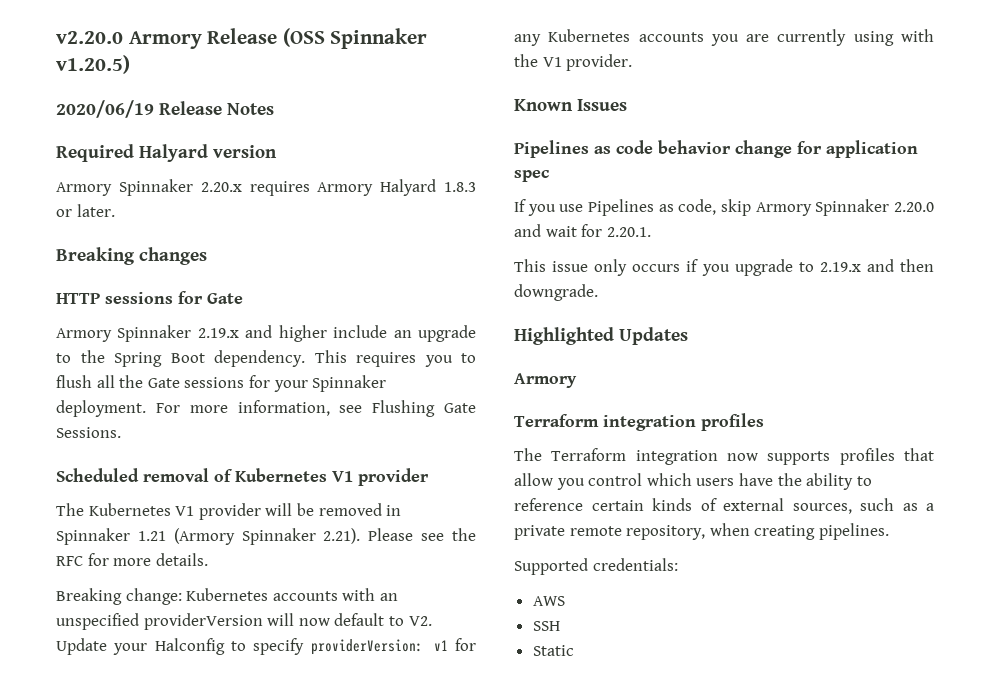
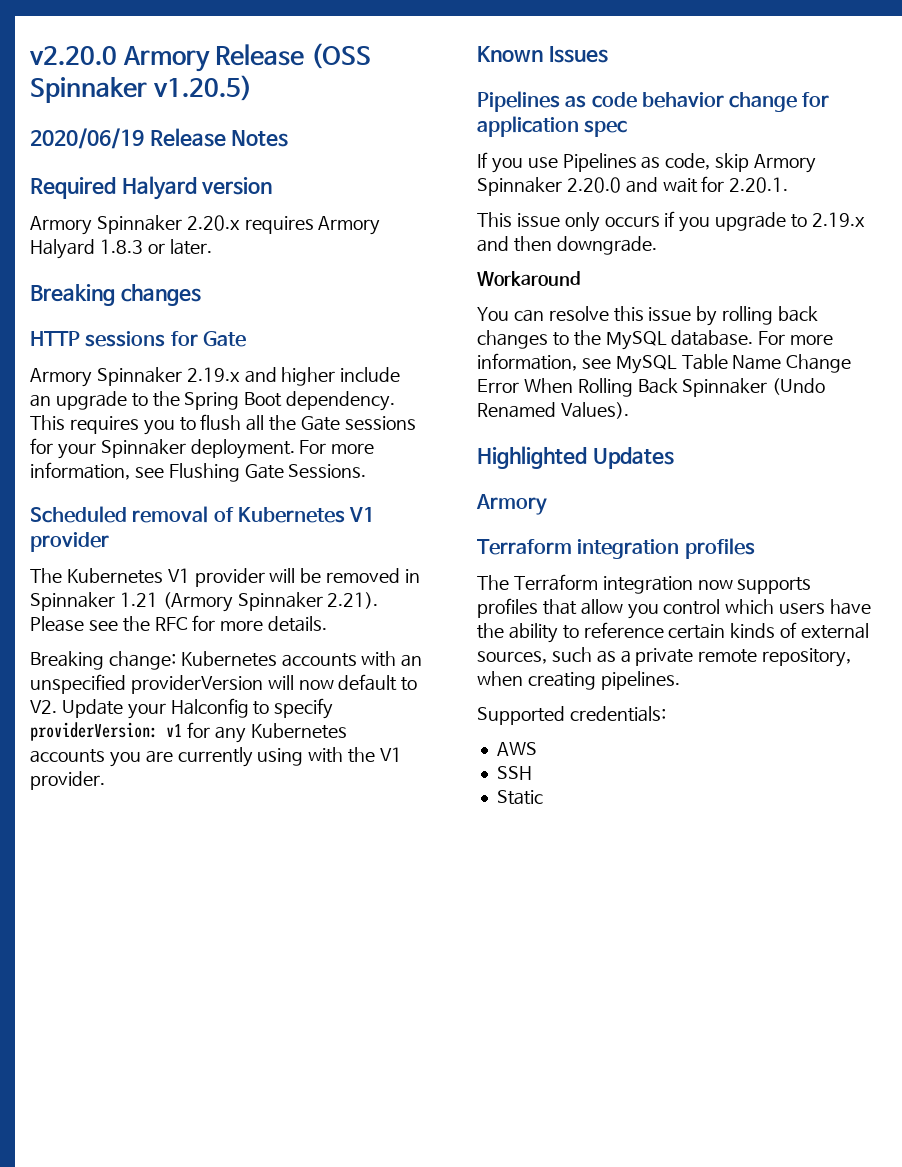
+ Workaround
+ You can resolve this issue by rolling back changes to the MySQL database. For more information, see MySQL Table Name Change Error When Rolling Back Spinnaker (Undo Renamed Values).

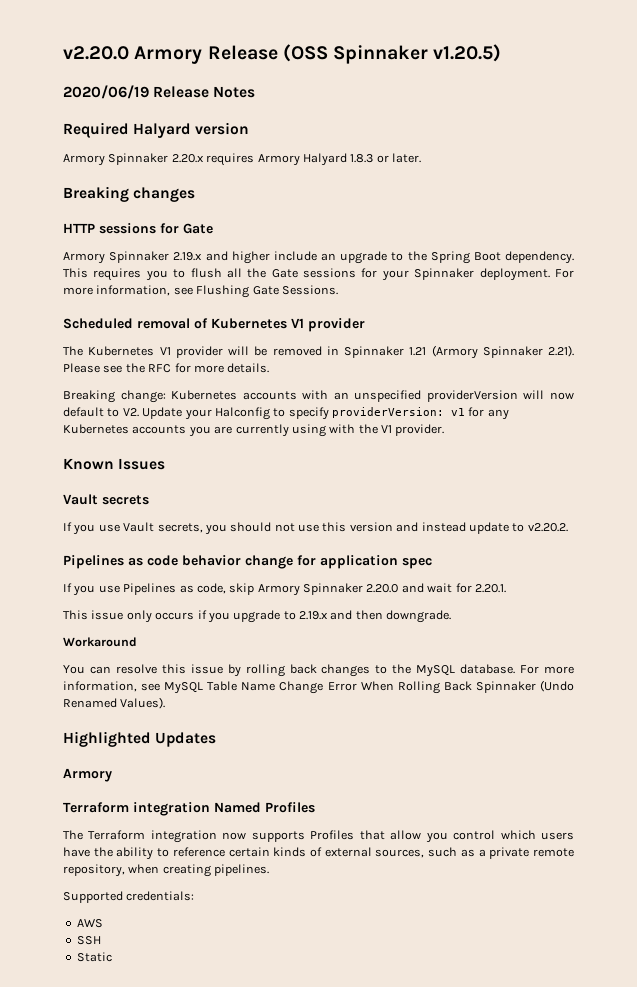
+ Vault secrets
+ If you use Vault secrets, you should not use this version and instead update to v2.20.2.
- Terraform integration profiles
+ Terraform integration Named Profiles
- The Terraform integration now supports profiles that allow you control which users have the ability to reference certain kinds of external sources, such as a private remote repository, when creating pipelines.
+ The Terraform integration now supports Profiles that allow you control which users have the ability to reference certain kinds of external sources, such as a private remote repository, when creating pipelines.

